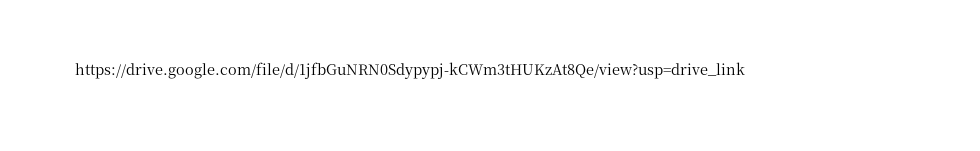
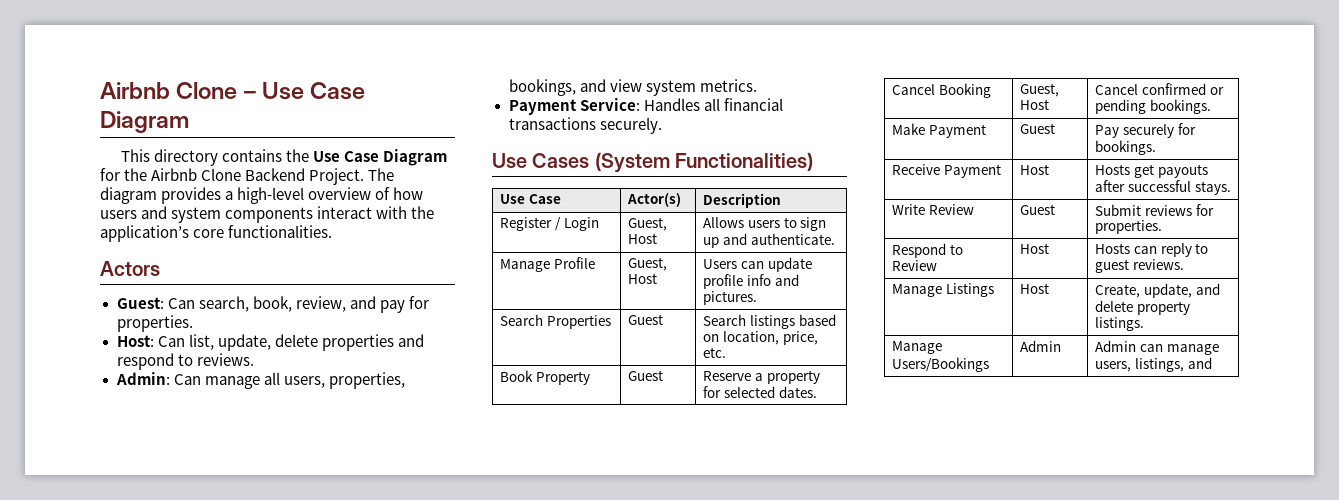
- https://drive.google.com/file/d/1jfbGuNRN0Sdypypj-kCWm3tHUKzAt8Qe/view?usp=drive_link
+ Airbnb Clone – Use Case Diagram
+ This directory contains the Use Case Diagram for the Airbnb Clone Backend Project. The diagram provides a high-level overview of how users and system components interact with the application’s core functionalities.
+ Actors
+ Guest: Can search, book, review, and pay for properties.
+ Host: Can list, update, delete properties and respond to reviews.
+ Admin: Can manage all users, properties, bookings, and view system metrics.
+ Payment Service: Handles all financial transactions securely.
+ Use Cases (System Functionalities)
+ Use Case | Actor(s) | Description
+ Register / Login | Guest, Host | Allows users to sign up and authenticate.
+ Manage Profile | Guest, Host | Users can update profile info and pictures.
+ Search Properties | Guest | Search listings based on location, price, etc.
+ Book Property | Guest | Reserve a property for selected dates.
+ Cancel Booking | Guest, Host | Cancel confirmed or pending bookings.
+ Make Payment | Guest | Pay securely for bookings.
+ Receive Payment | Host | Hosts get payouts after successful stays.
+ Write Review | Guest | Submit reviews for properties.
+ Respond to Review | Host | Hosts can reply to guest reviews.
+ Manage Listings | Host | Create, update, and delete property listings.
+ Manage Users/Bookings | Admin | Admin can manage users, listings, and

